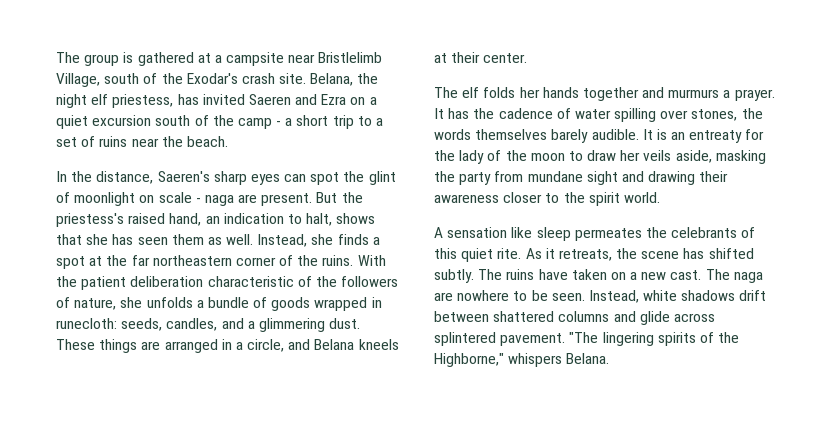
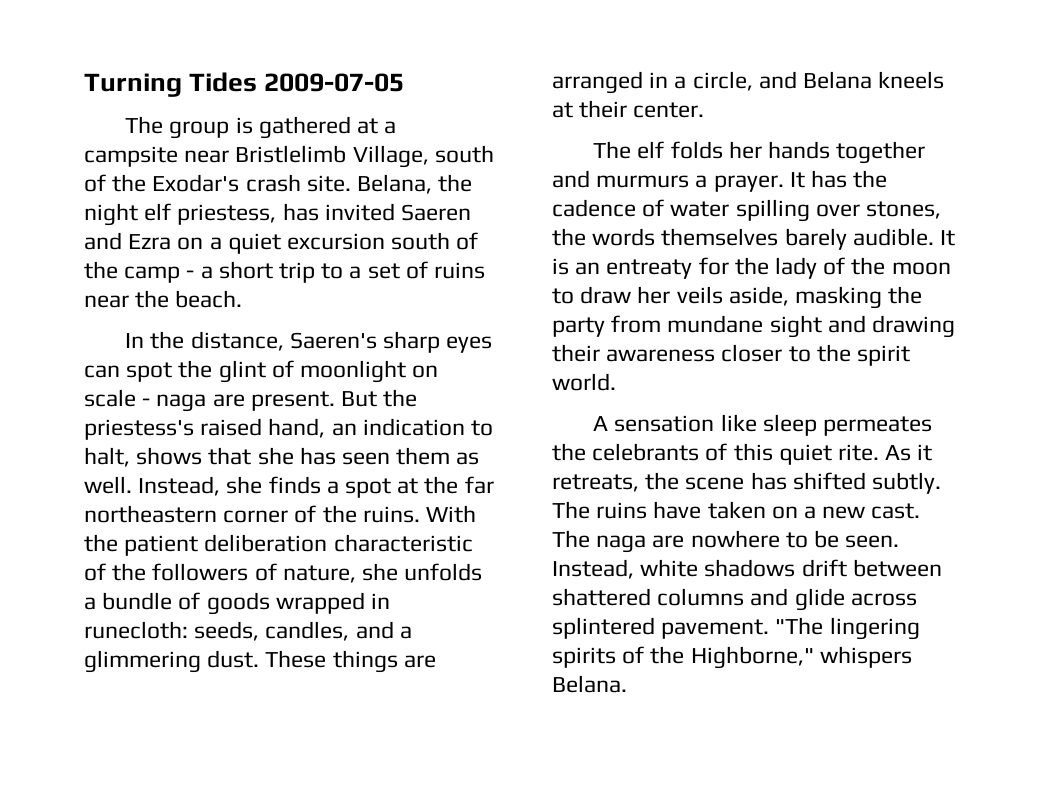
+ Turning Tides 2009-07-05

